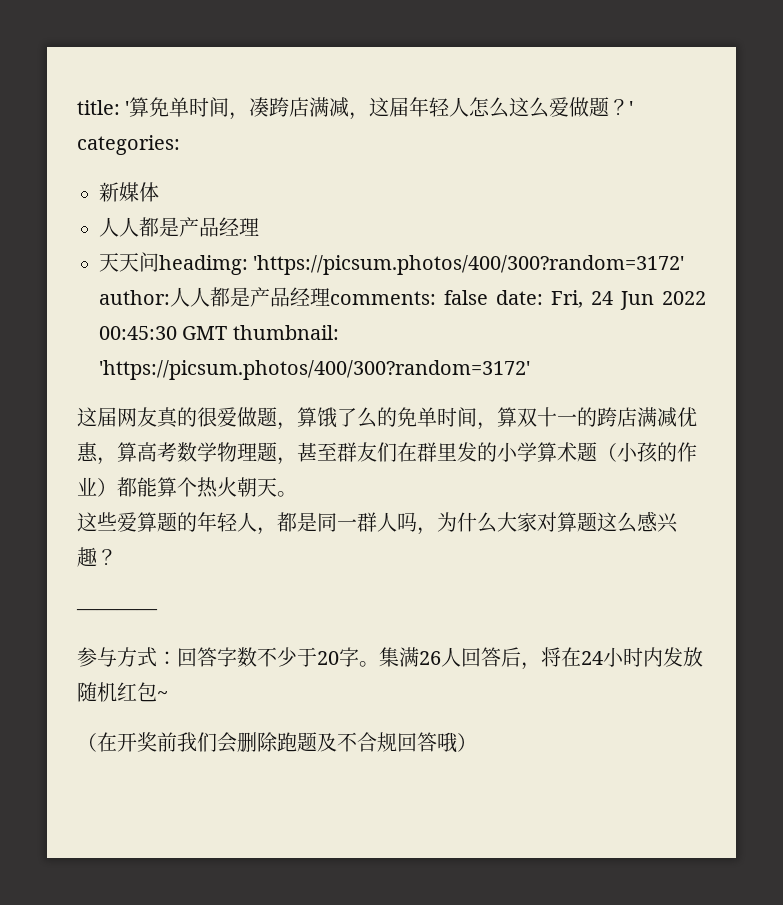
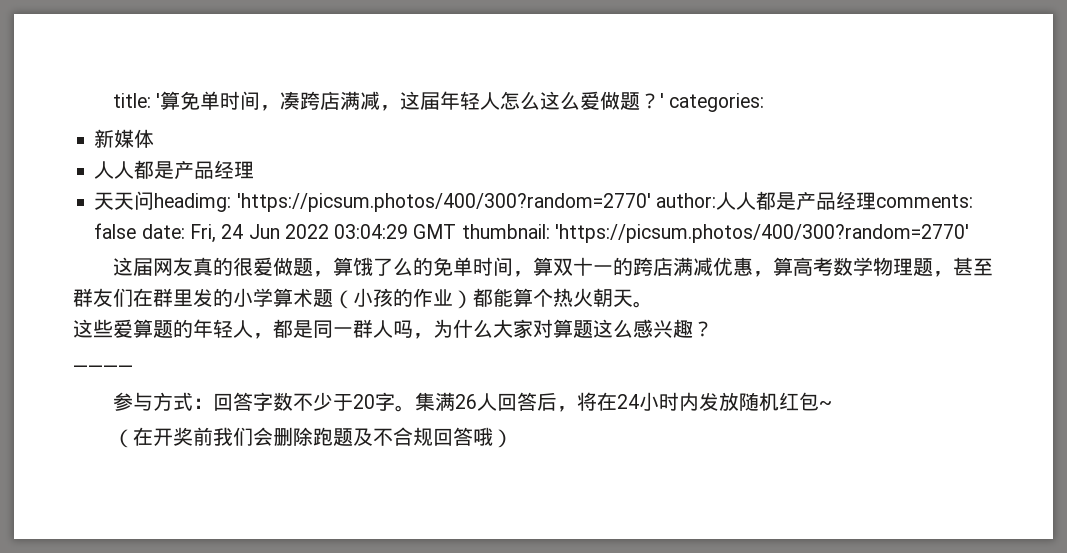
- 天天问headimg: 'https://picsum.photos/400/300?random=3172' author:人人都是产品经理comments: false date: Fri, 24 Jun 2022 00:45:30 GMT thumbnail: 'https://picsum.photos/400/300?random=3172'
+ 天天问headimg: 'https://picsum.photos/400/300?random=2770' author:人人都是产品经理comments: false date: Fri, 24 Jun 2022 03:04:29 GMT thumbnail: 'https://picsum.photos/400/300?random=2770'

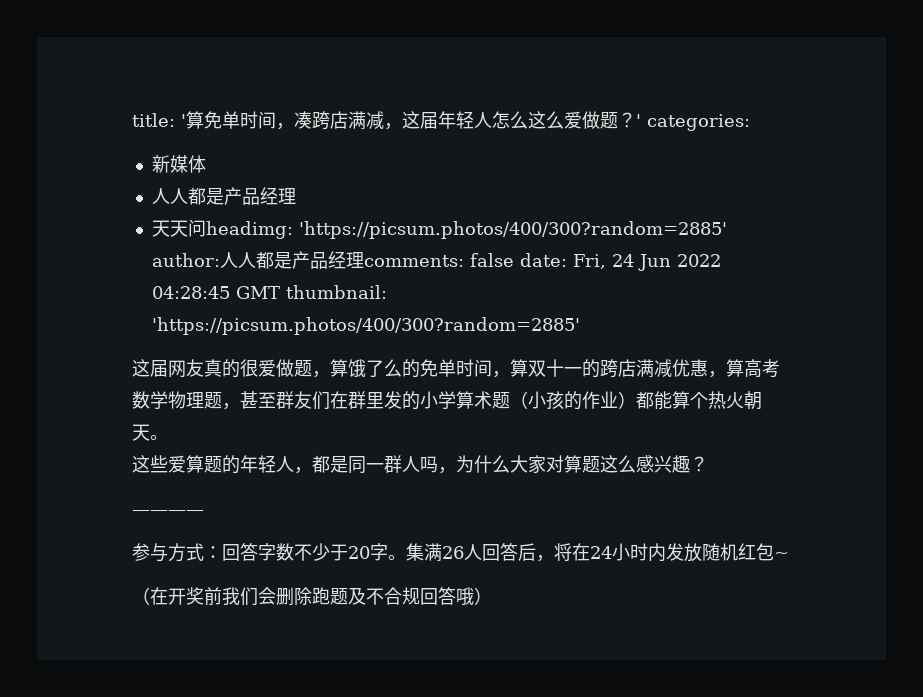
- 天天问headimg: 'https://picsum.photos/400/300?random=2770' author:人人都是产品经理comments: false date: Fri, 24 Jun 2022 03:04:29 GMT thumbnail: 'https://picsum.photos/400/300?random=2770'
+ 天天问headimg: 'https://picsum.photos/400/300?random=2885' author:人人都是产品经理comments: false date: Fri, 24 Jun 2022 04:28:45 GMT thumbnail: 'https://picsum.photos/400/300?random=2885'

